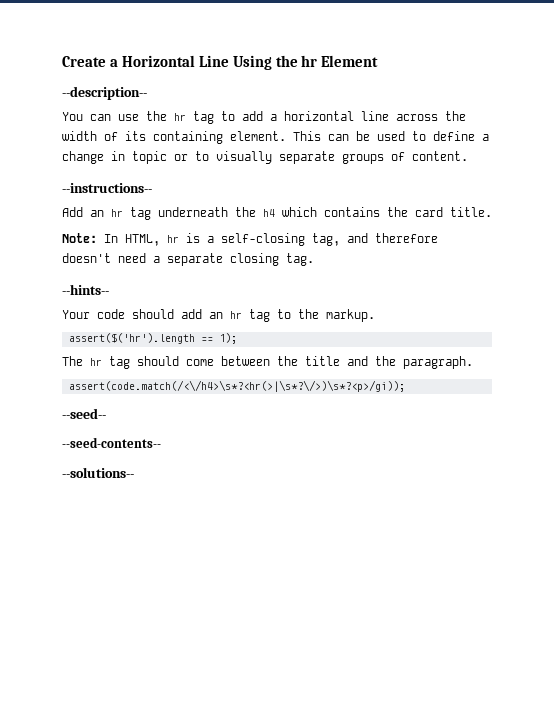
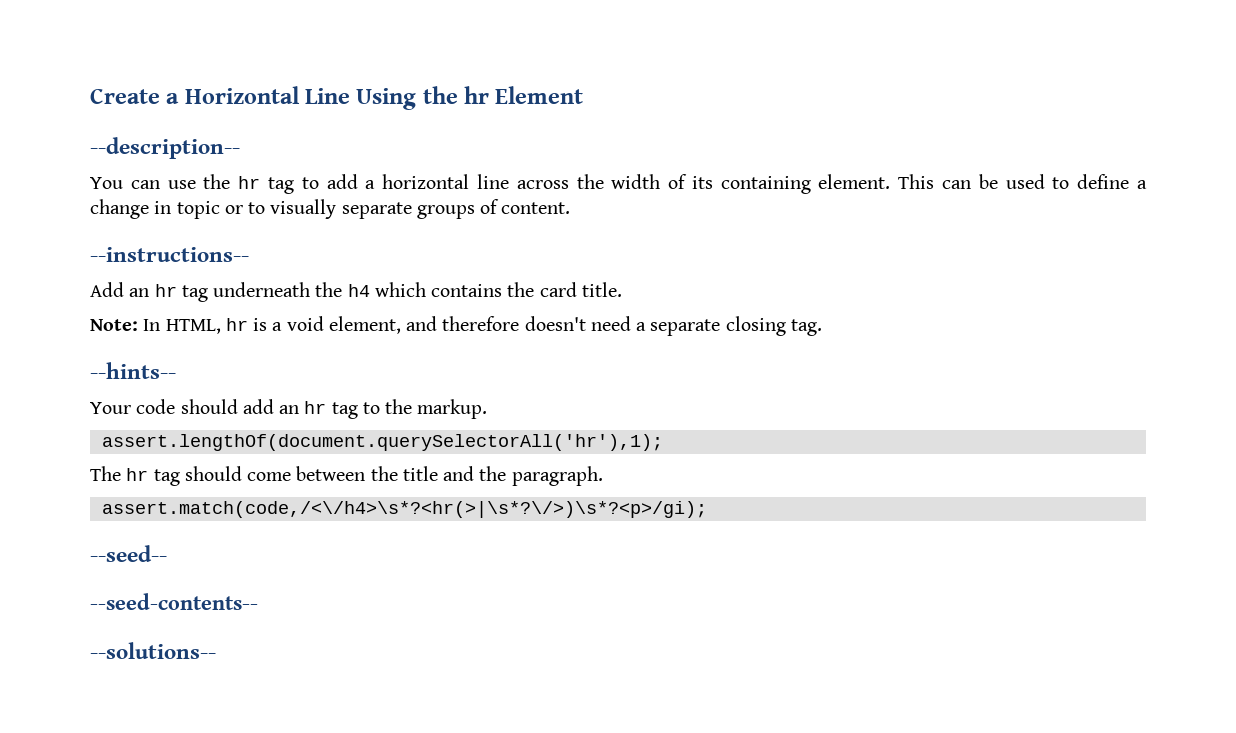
- Note: In HTML, hr is a self-closing tag, and therefore doesn't need a separate closing tag.
+ Note: In HTML, hr is a void element, and therefore doesn't need a separate closing tag.
- assert($('hr').length == 1);
+ assert.lengthOf(document.querySelectorAll('hr'),1);
- assert(code.match(/<\/h4>\s*?<hr(>|\s*?\/>)\s*?<p>/gi));
+ assert.match(code,/<\/h4>\s*?<hr(>|\s*?\/>)\s*?<p>/gi);

